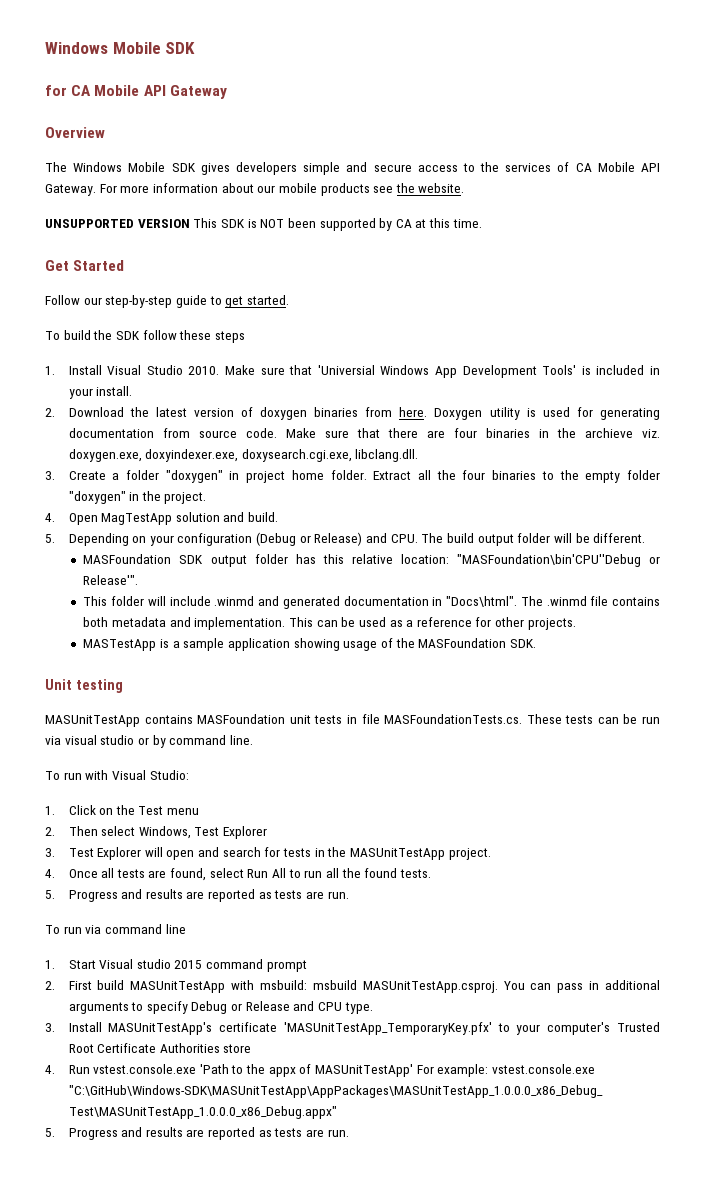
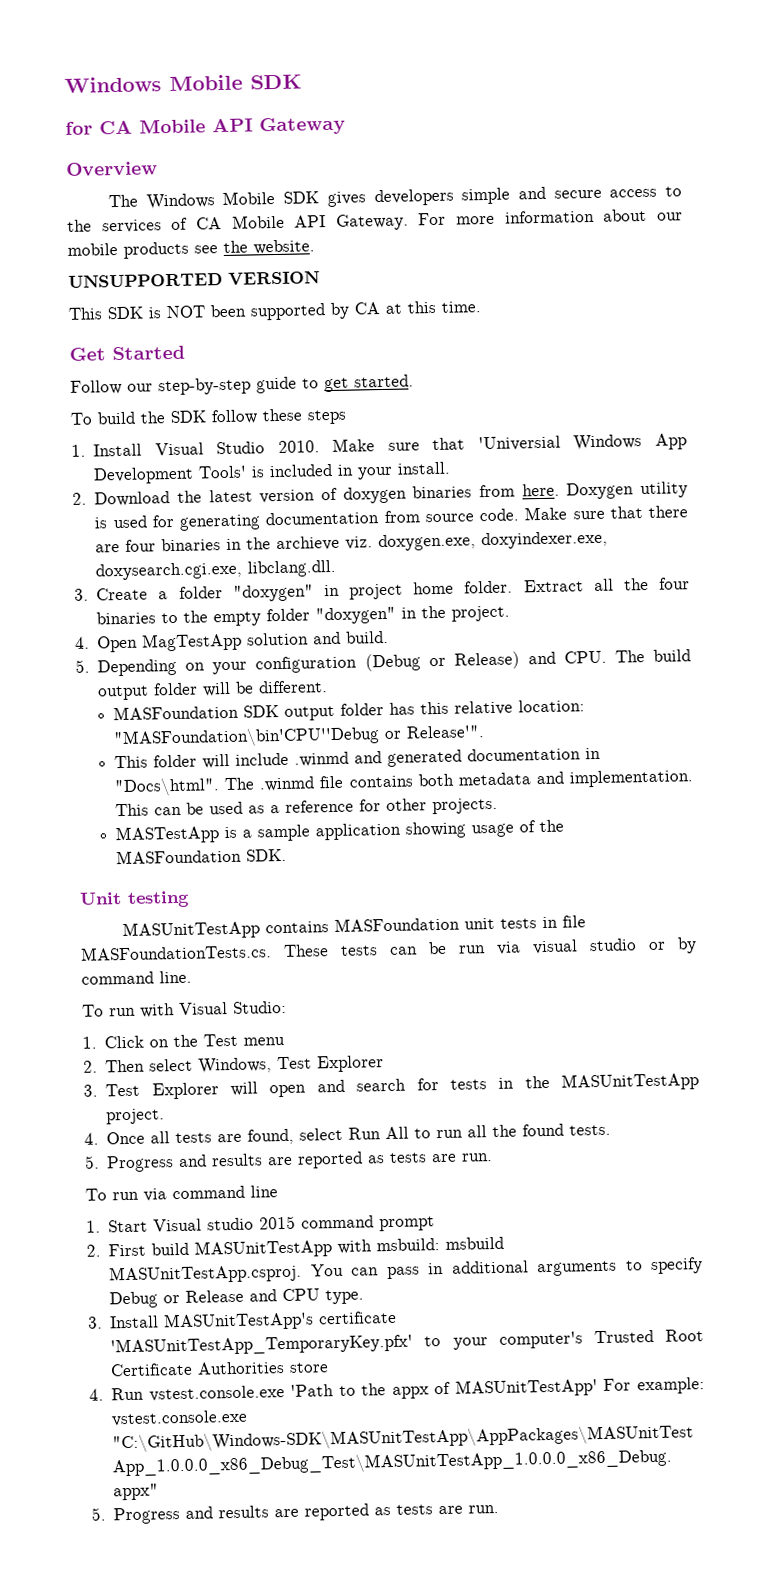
- UNSUPPORTED VERSION This SDK is NOT been supported by CA at this time.
+ UNSUPPORTED VERSION
+ This SDK is NOT been supported by CA at this time.

